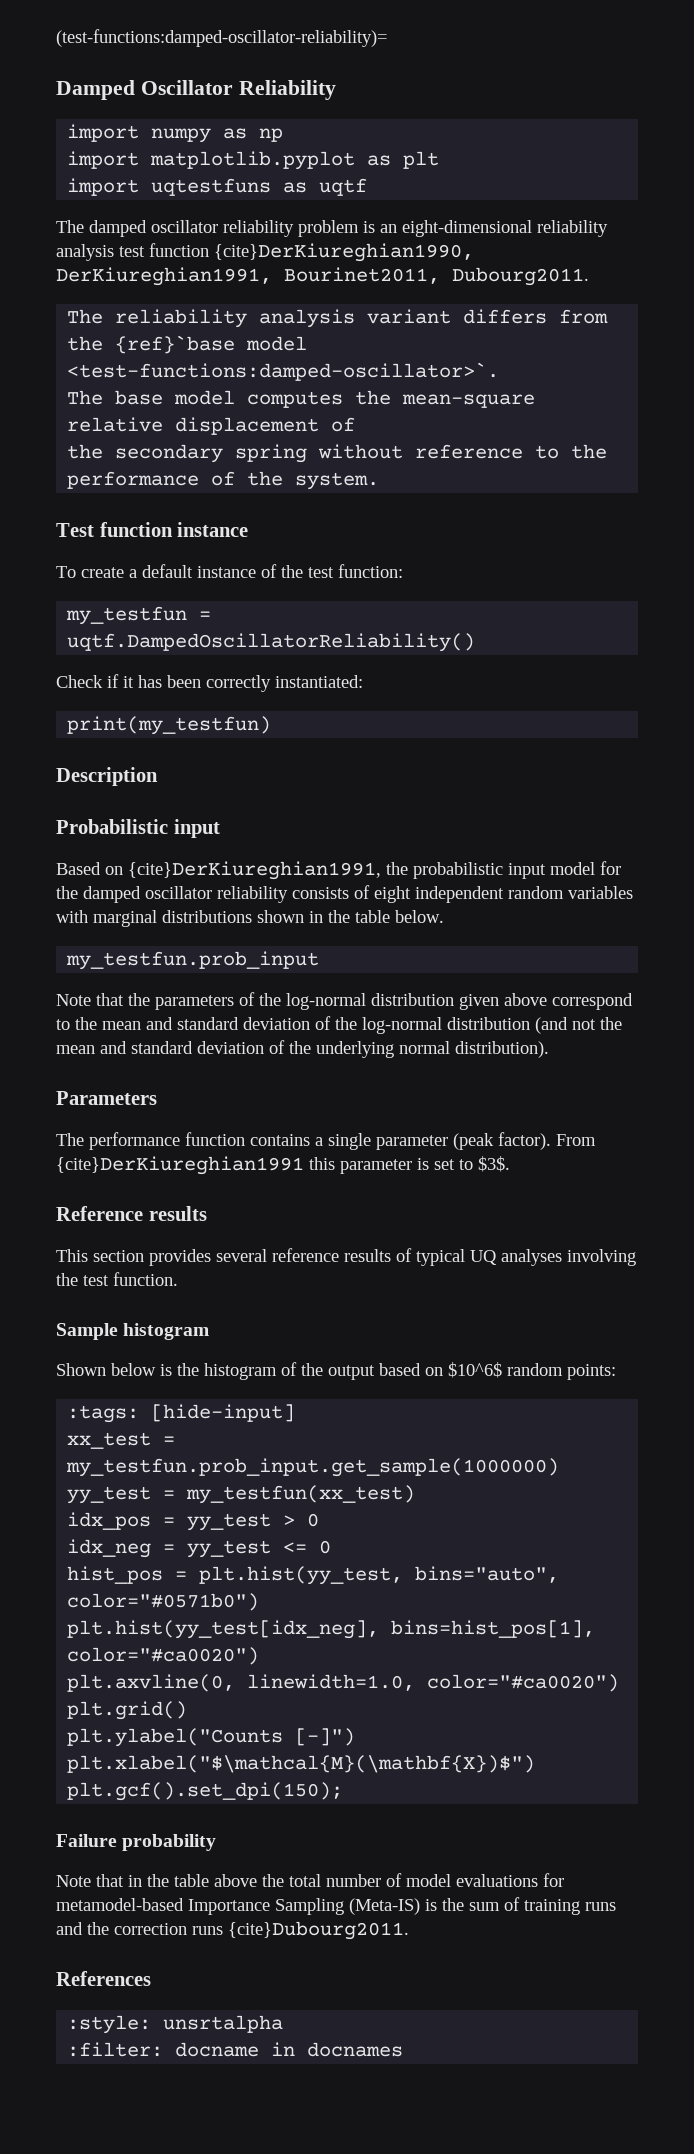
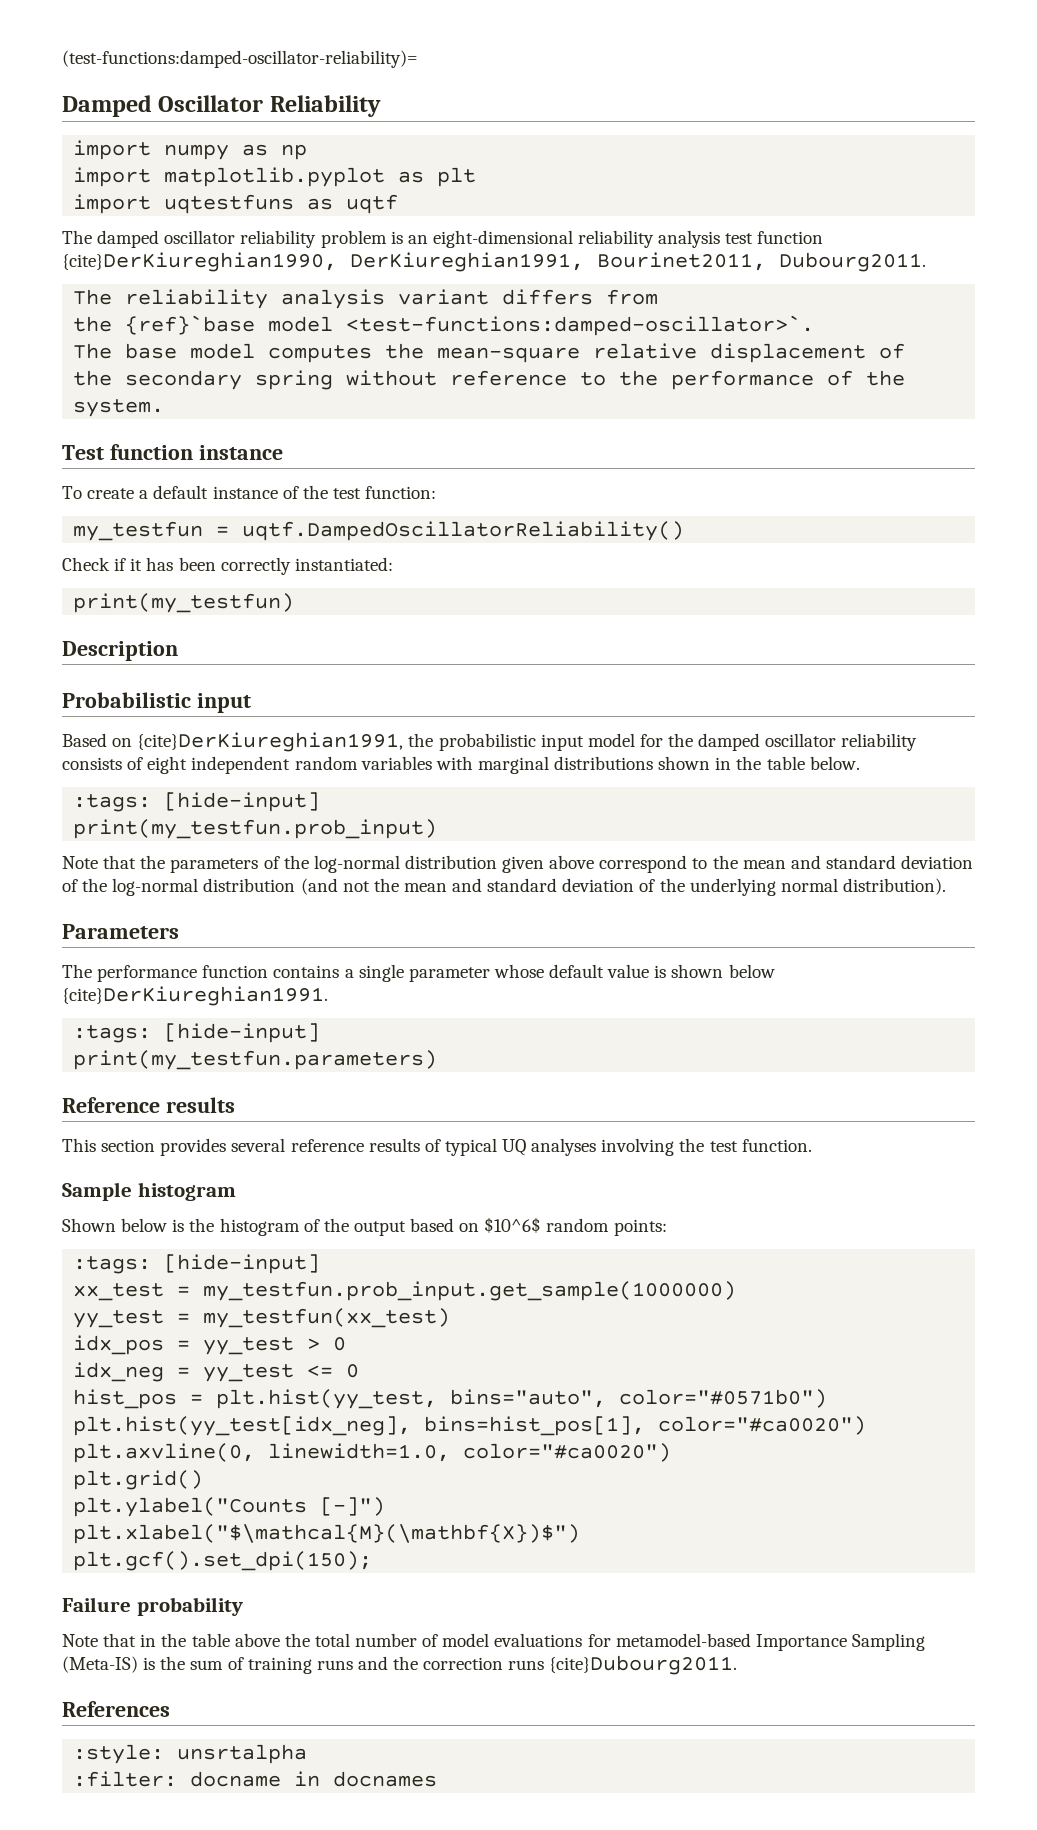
  Based on {cite}DerKiureghian1991, the probabilistic input model for the damped oscillator reliability consists of eight independent random variables with marginal distributions shown in the table below.
- my_testfun.prob_input
+ :tags: [hide-input]
+ print(my_testfun.prob_input)
- The performance function contains a single parameter (peak factor). From {cite}DerKiureghian1991 this parameter is set to $3$.
+ The performance function contains a single parameter whose default value is shown below {cite}DerKiureghian1991.
+ :tags: [hide-input]
+ print(my_testfun.parameters)

